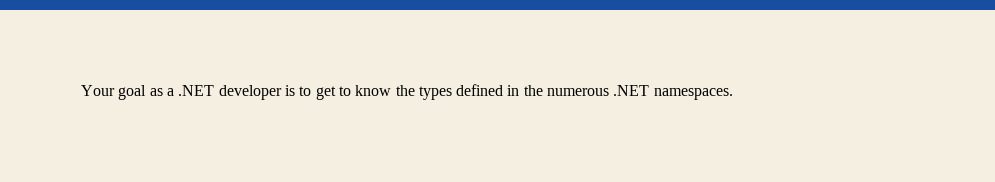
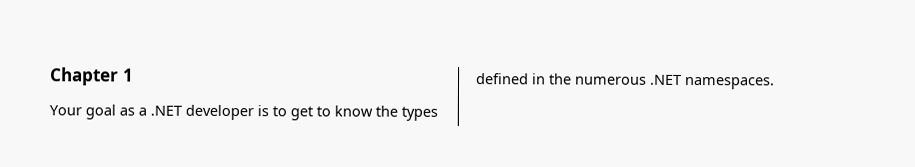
+ Chapter 1

